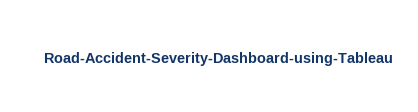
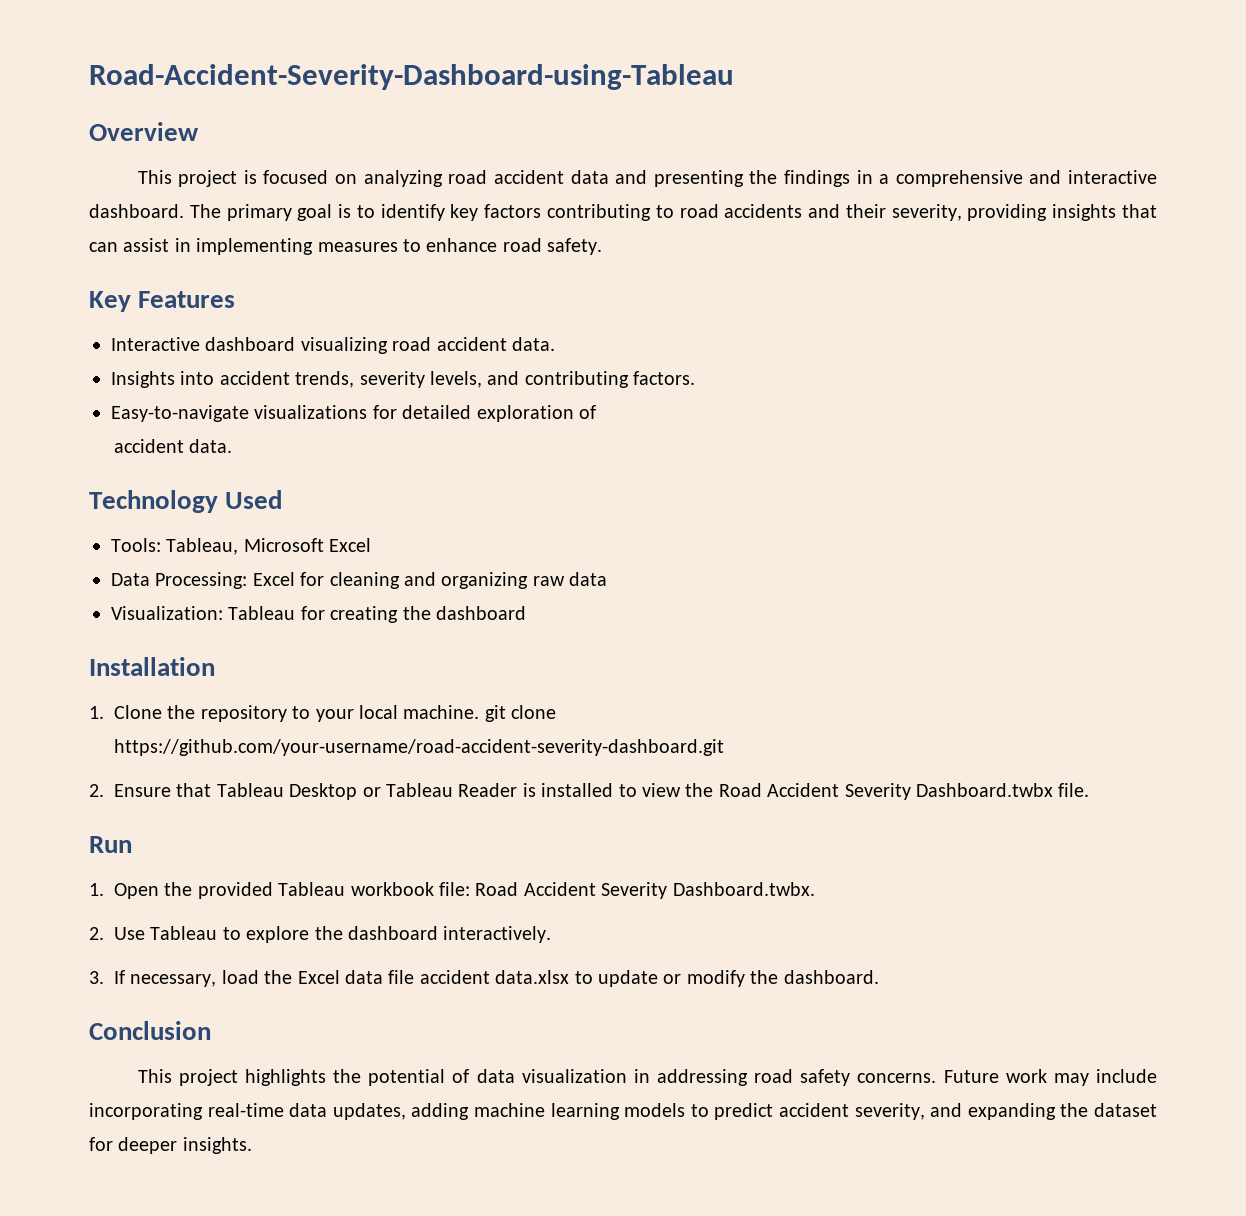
+ Overview
+ This project is focused on analyzing road accident data and presenting the findings in a comprehensive and interactive dashboard. The primary goal is to identify key factors contributing to road accidents and their severity, providing insights that can assist in implementing measures to enhance road safety.
+ Key Features
+ Interactive dashboard visualizing road accident data.
+ Insights into accident trends, severity levels, and contributing factors.
+ Easy-to-navigate visualizations for detailed exploration of
+ accident data.
+ Technology Used
+ Tools: Tableau, Microsoft Excel
+ Data Processing: Excel for cleaning and organizing raw data
+ Visualization: Tableau for creating the dashboard
+ Installation
+ 1. Clone the repository to your local machine. git clone https://github.com/your-username/road-accident-severity-dashboard.git
+ 2. Ensure that Tableau Desktop or Tableau Reader is installed to view the Road Accident Severity Dashboard.twbx file.
+ Run
+ 1. Open the provided Tableau workbook file: Road Accident Severity Dashboard.twbx.
+ 2. Use Tableau to explore the dashboard interactively.
+ 3. If necessary, load the Excel data file accident data.xlsx to update or modify the dashboard.
+ Conclusion
+ This project highlights the potential of data visualization in addressing road safety concerns. Future work may include incorporating real-time data updates, adding machine learning models to predict accident severity, and expanding the dataset for deeper insights.

